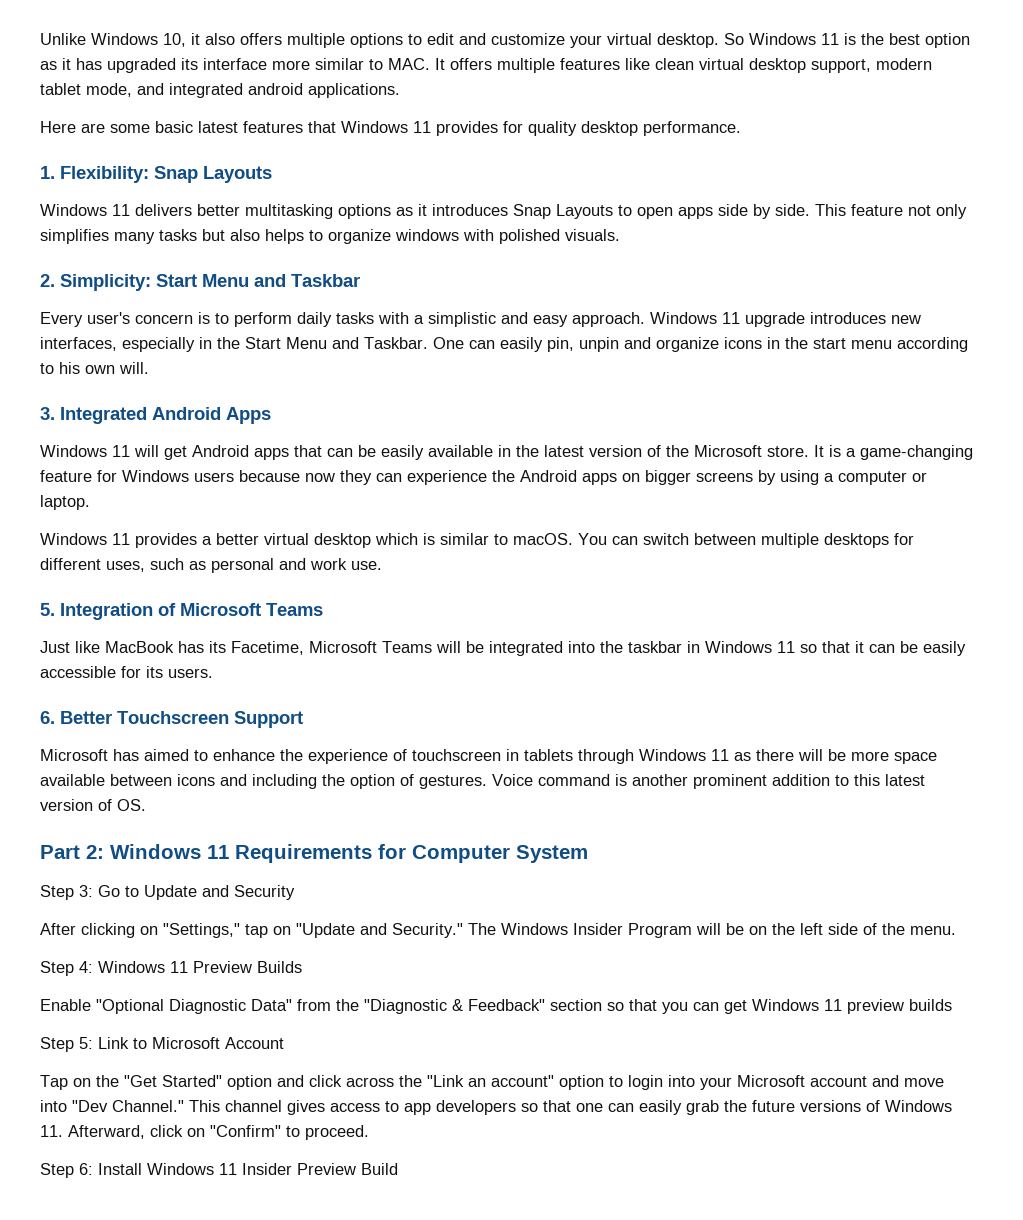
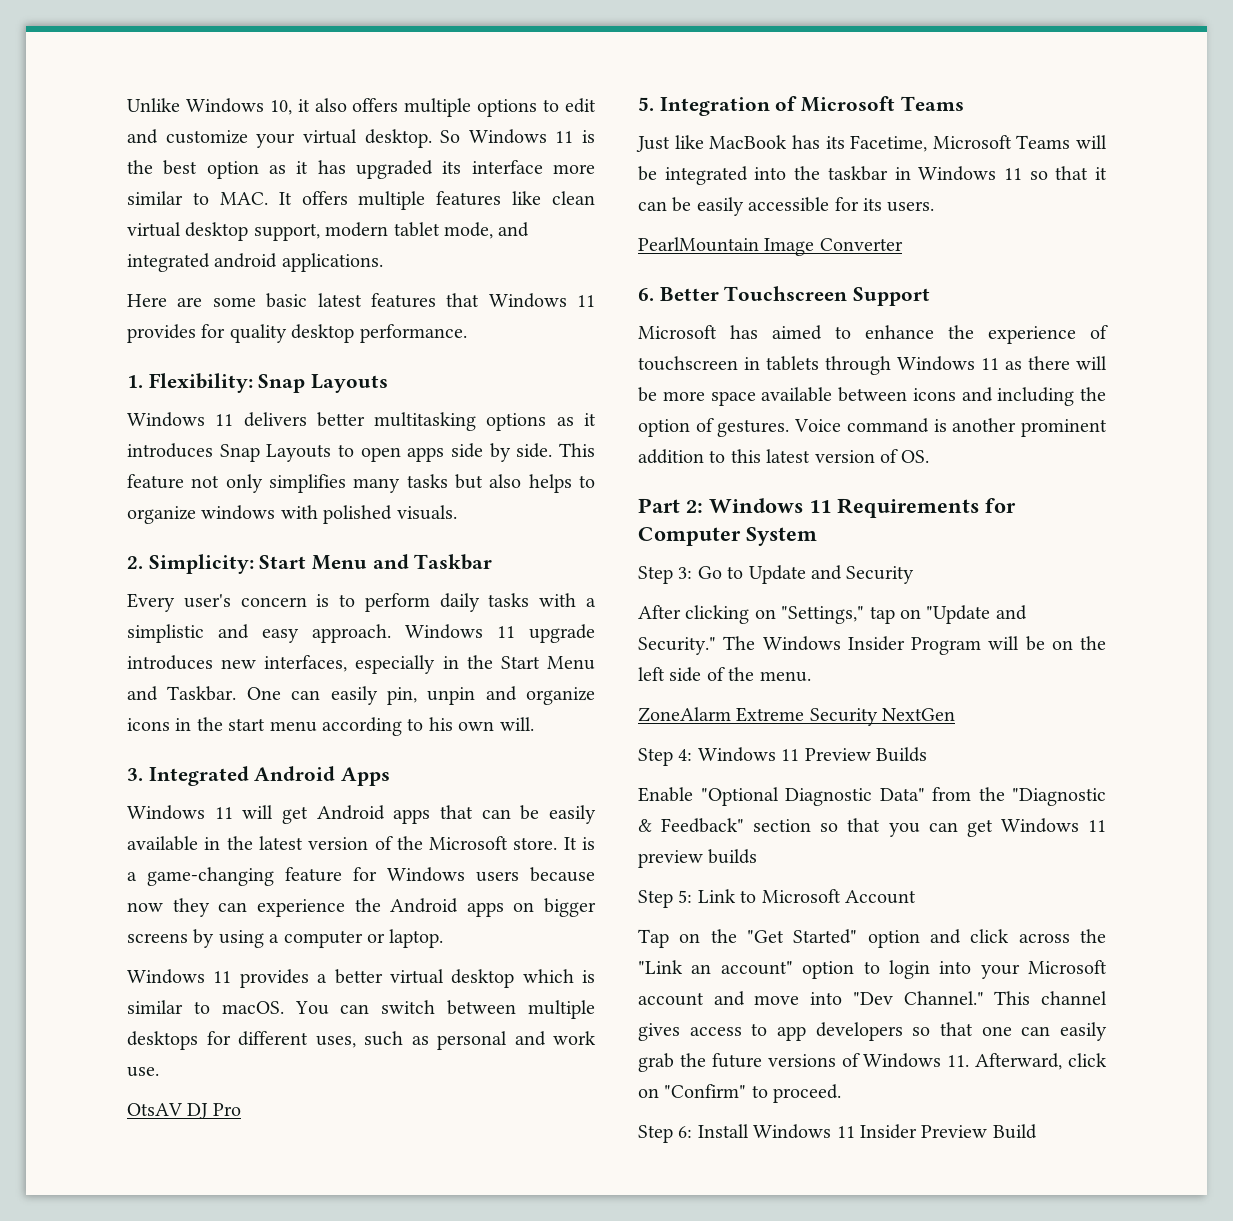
+ OtsAV DJ Pro
+ PearlMountain Image Converter
+ ZoneAlarm Extreme Security NextGen

